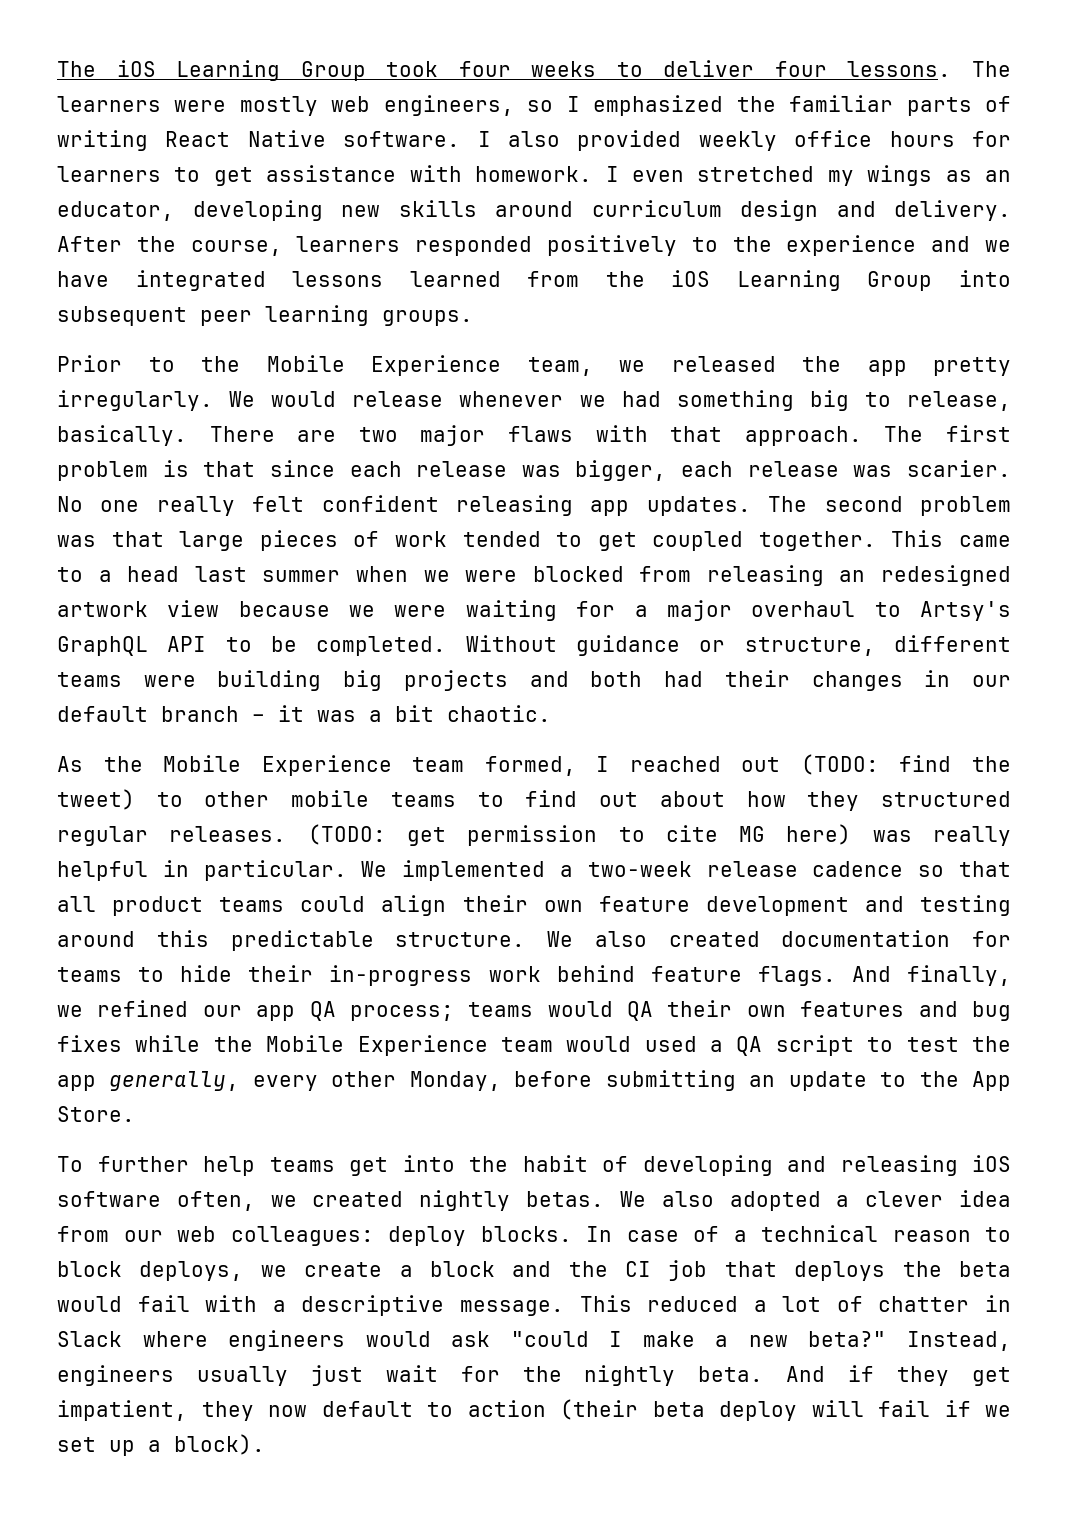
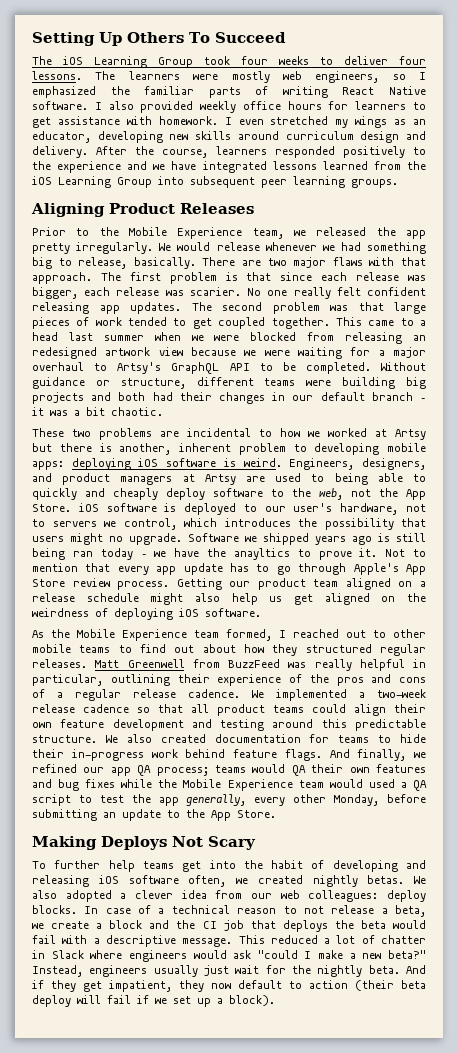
+ Setting Up Others To Succeed
+ Aligning Product Releases
+ These two problems are incidental to how we worked at Artsy but there is another, inherent problem to developing mobile apps: deploying iOS software is weird. Engineers, designers, and product managers at Artsy are used to being able to quickly and cheaply deploy software to the web, not the App Store. iOS software is deployed to our user's hardware, not to servers we control, which introduces the possibility that users might no upgrade. Software we shipped years ago is still being ran today – we have the anayltics to prove it. Not to mention that every app update has to go through Apple's App Store review process. Getting our product team aligned on a release schedule might also help us get aligned on the weirdness of deploying iOS software.
- As the Mobile Experience team formed, I reached out (TODO: find the tweet) to other mobile teams to find out about how they structured regular releases.
+ As the Mobile Experience team formed, I reached out to other mobile teams to find out about how they structured regular releases.
- (TODO: get permission to cite MG here) was really helpful in particular.
+ Matt Greenwell from BuzzFeed was really helpful in particular, outlining their experience of the pros and cons of a regular release cadence.
+ Making Deploys Not Scary
- In case of a technical reason to block deploys, we create a block and the CI job that deploys the beta would fail with a descriptive message.
+ In case of a technical reason to not release a beta, we create a block and the CI job that deploys the beta would fail with a descriptive message.

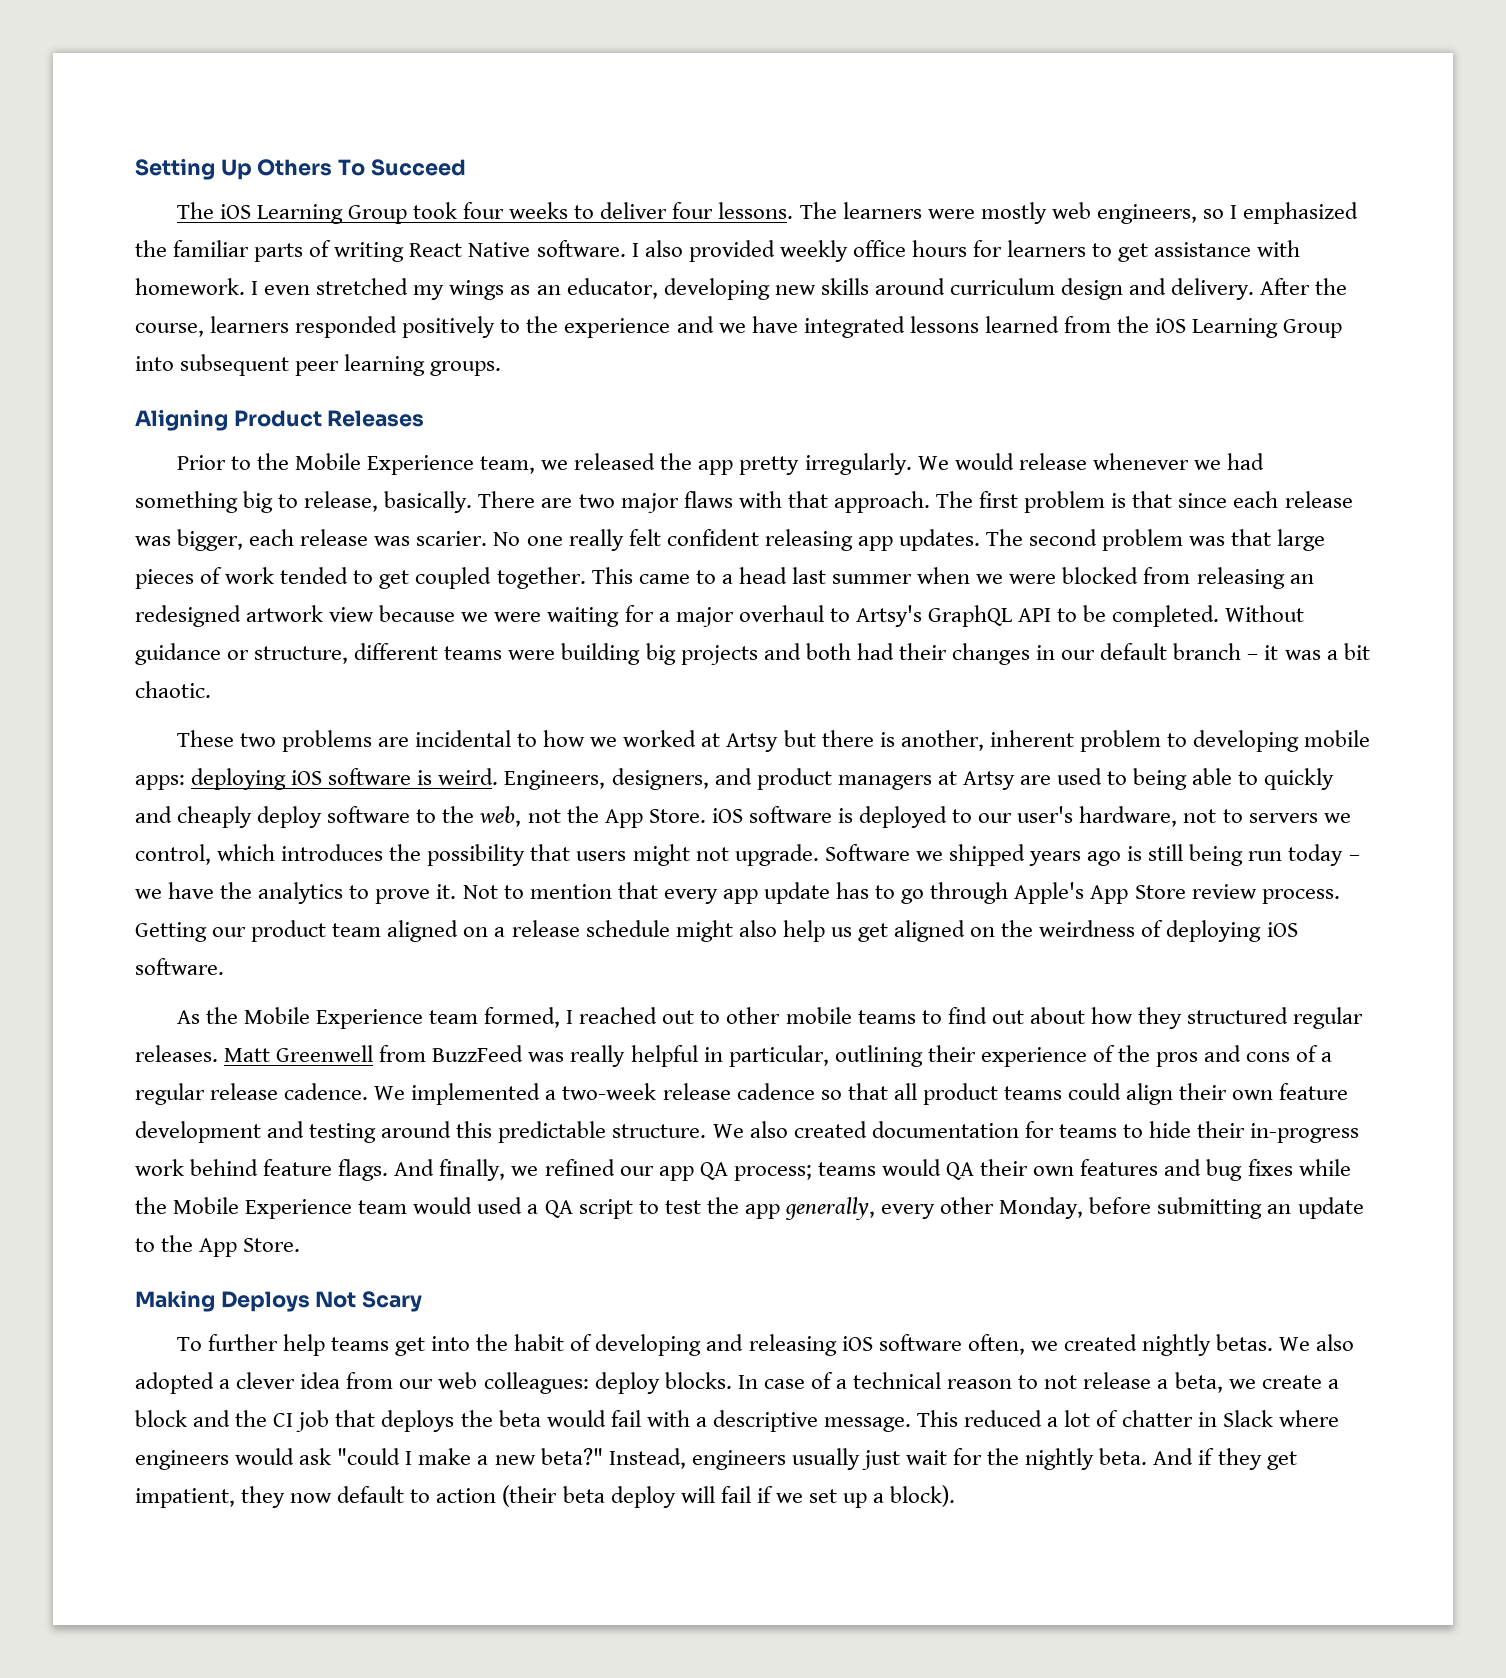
- Engineers, designers, and product managers at Artsy are used to being able to quickly and cheaply deploy software to the web, not the App Store. iOS software is deployed to our user's hardware, not to servers we control, which introduces the possibility that users might no upgrade.
+ Engineers, designers, and product managers at Artsy are used to being able to quickly and cheaply deploy software to the web, not the App Store. iOS software is deployed to our user's hardware, not to servers we control, which introduces the possibility that users might not upgrade.
- Software we shipped years ago is still being ran today – we have the anayltics to prove it.
+ Software we shipped years ago is still being run today – we have the analytics to prove it.

